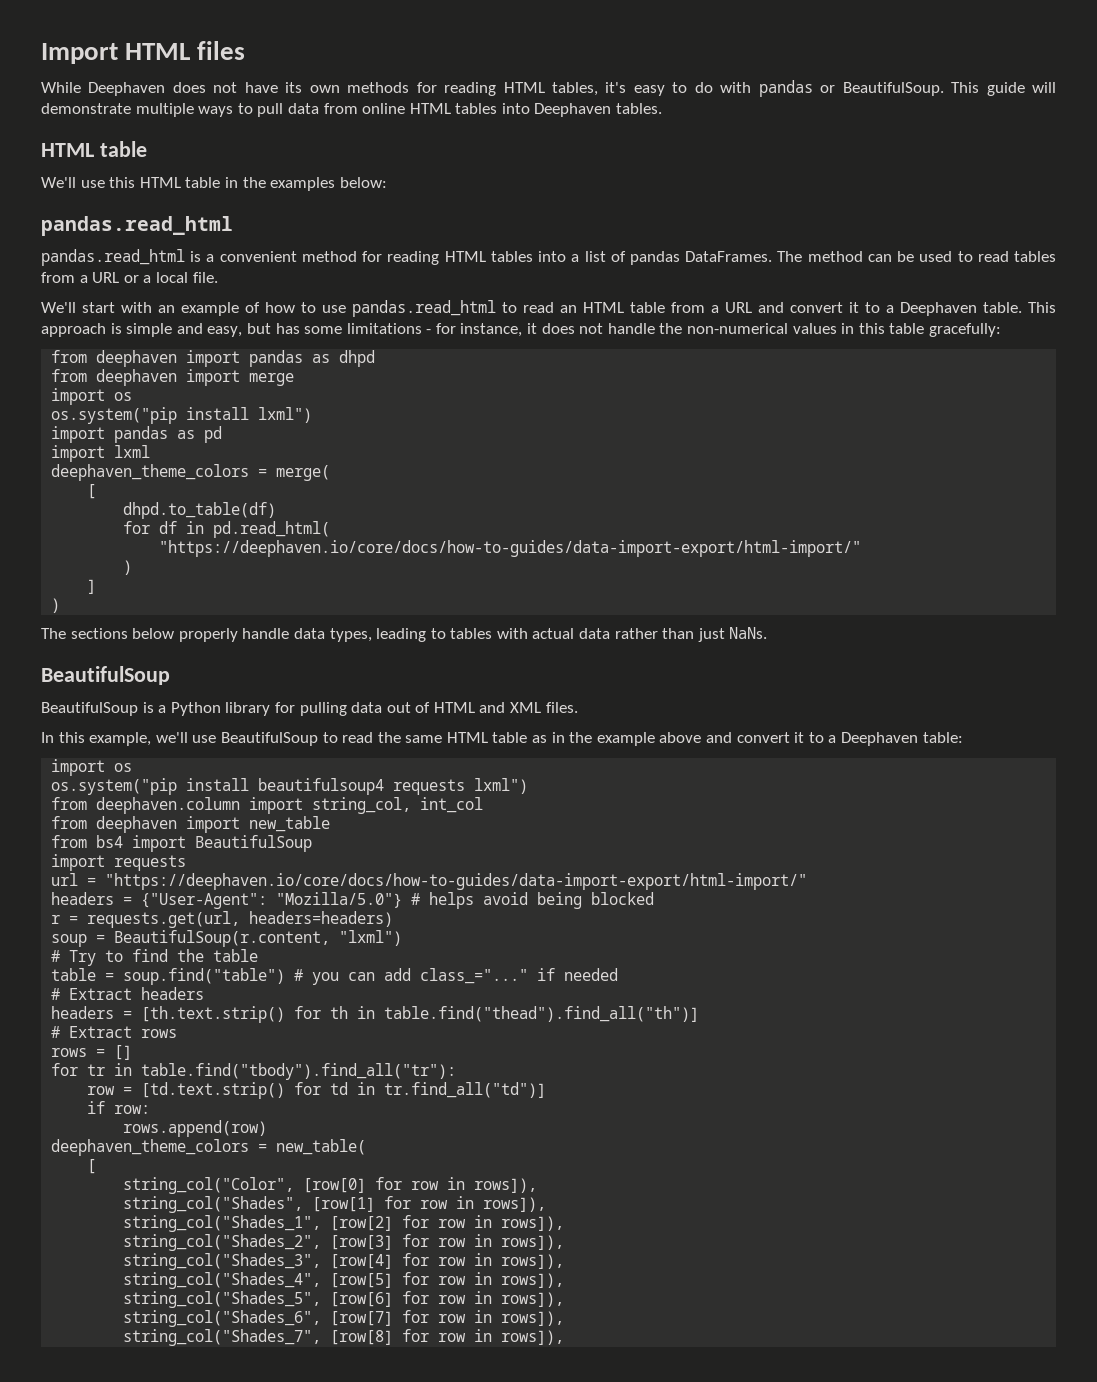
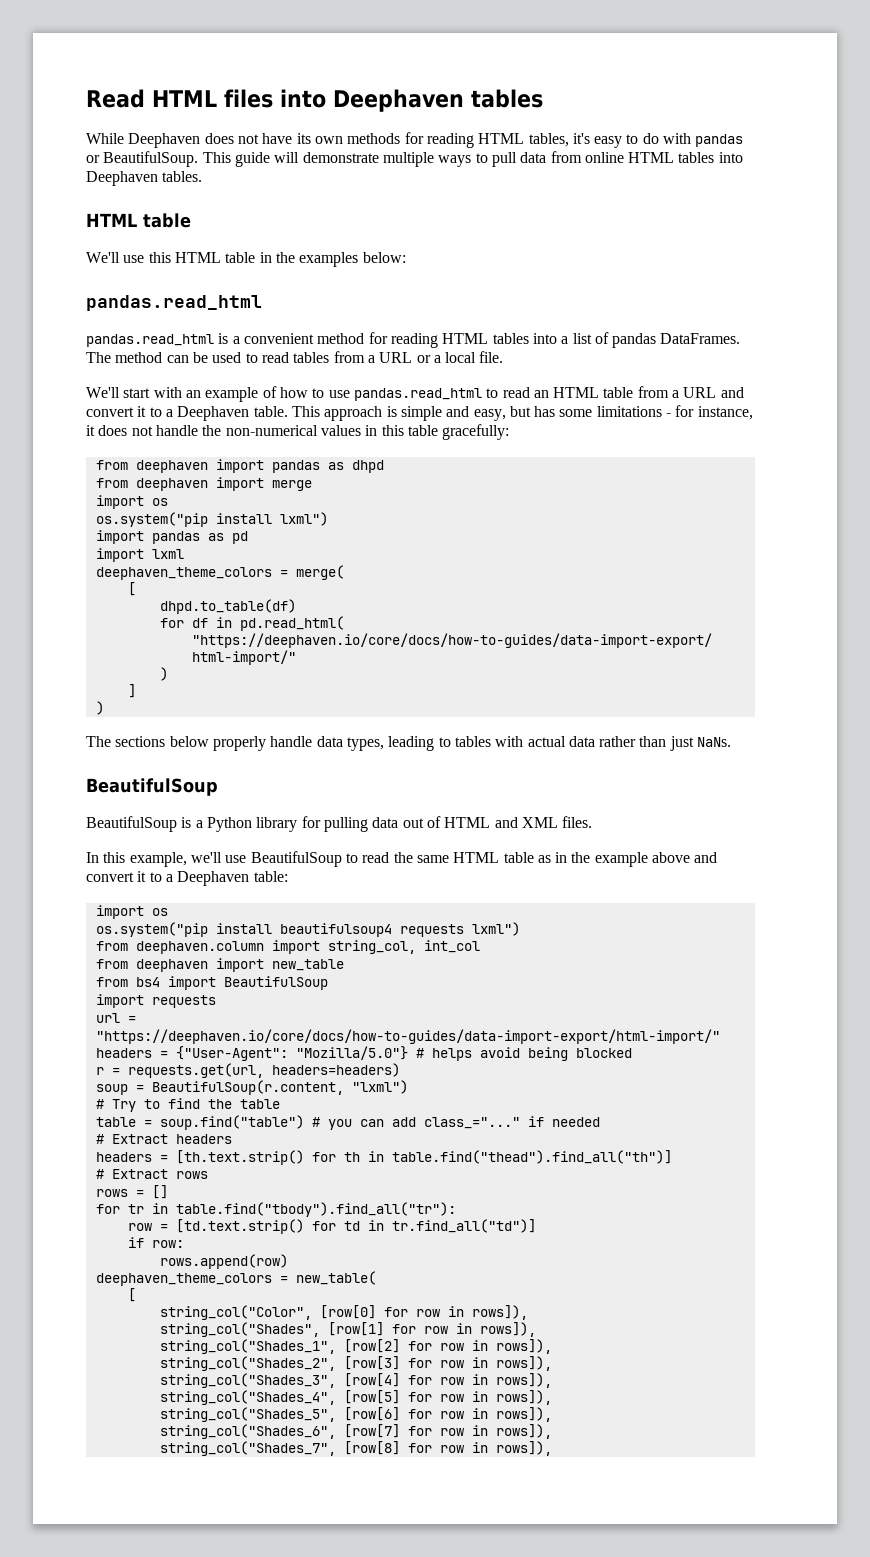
- Import HTML files
+ Read HTML files into Deephaven tables

